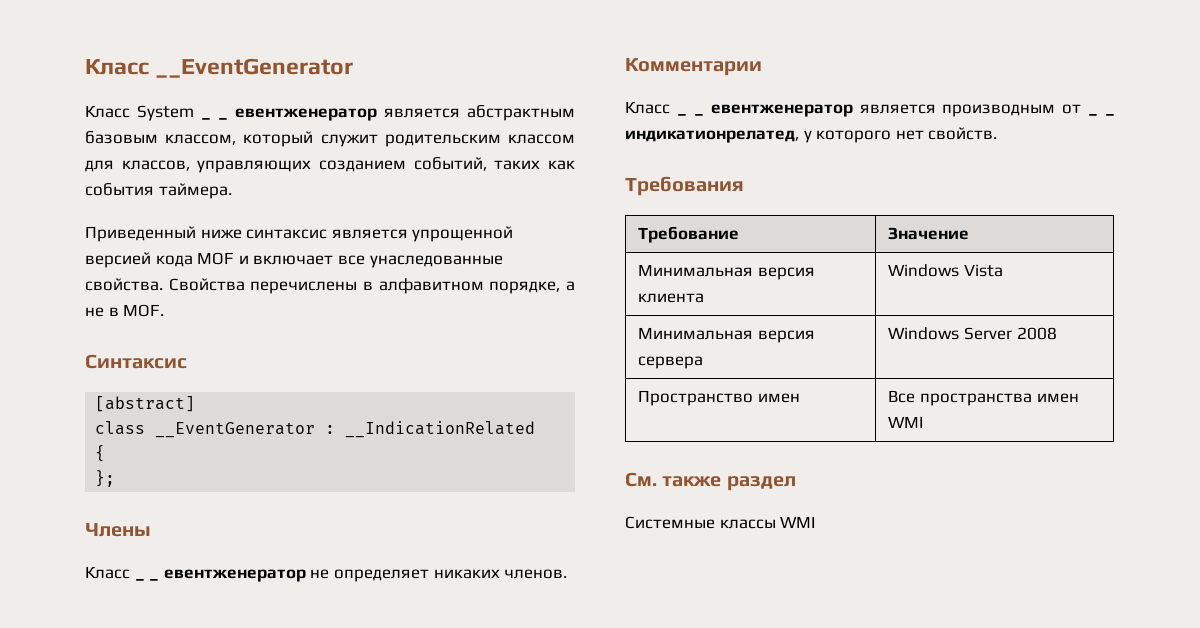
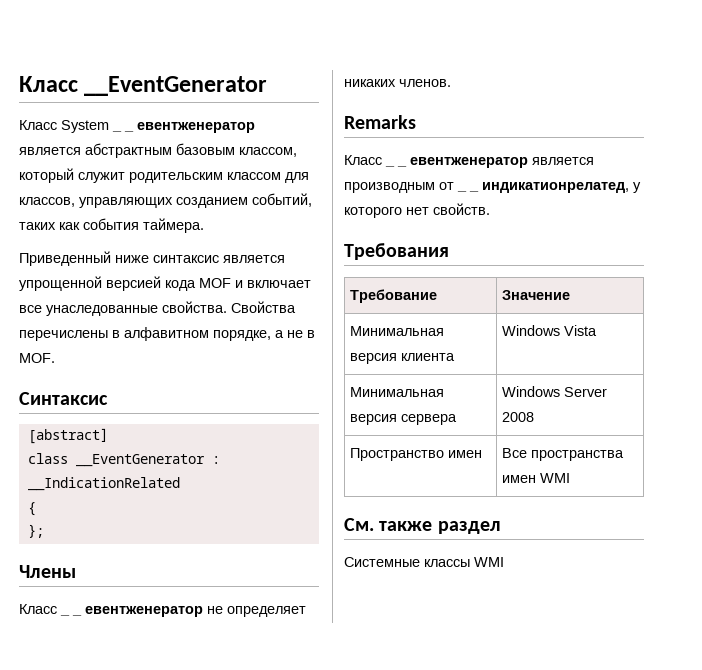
- Комментарии
+ Remarks

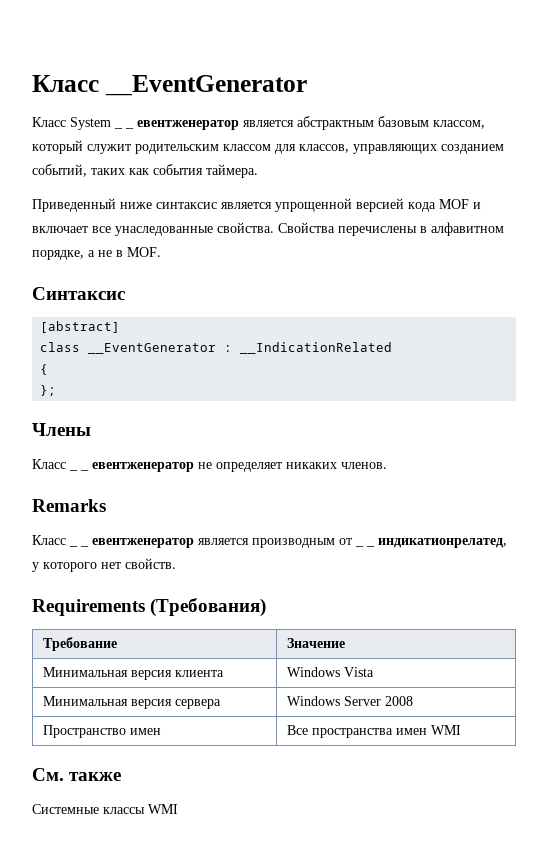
- Требования
+ Requirements (Требования)
- См. также раздел
+ См. также

